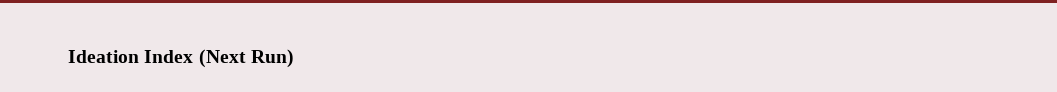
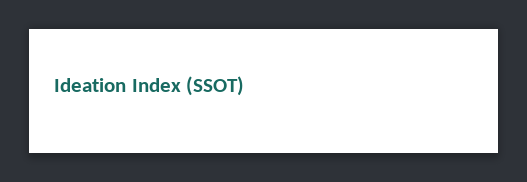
- Ideation Index (Next Run)
+ Ideation Index (SSOT)

